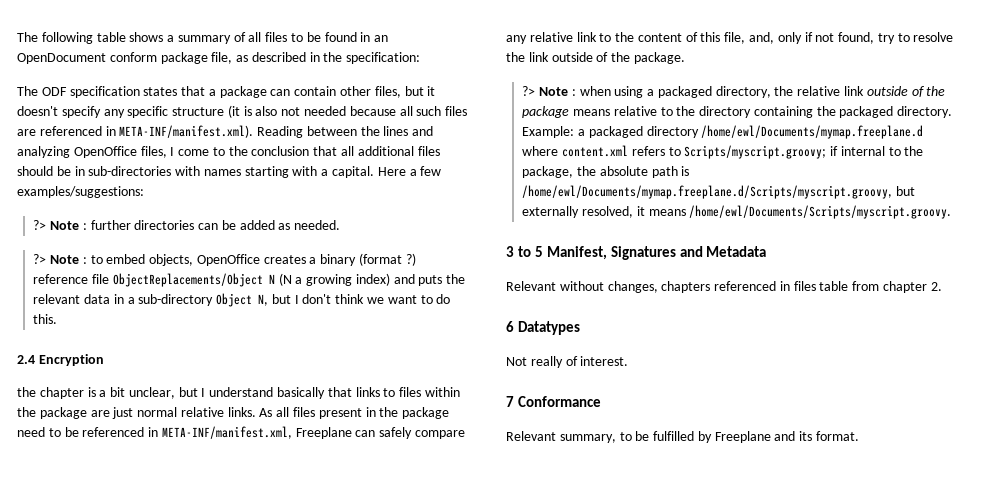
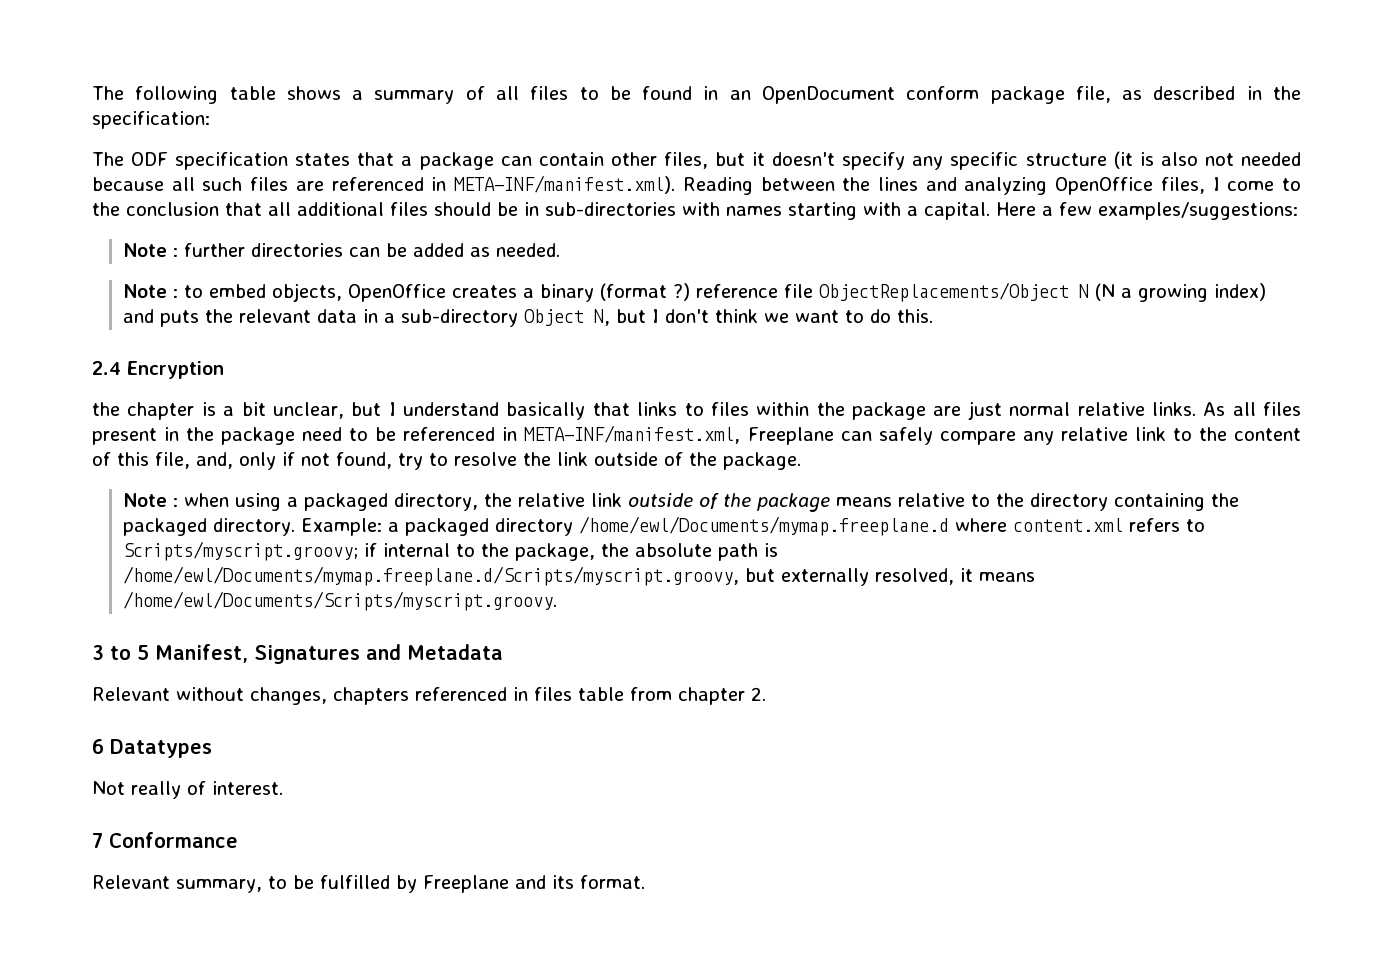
- ?> Note : further directories can be added as needed.
+ Note : further directories can be added as needed.
- ?> Note : to embed objects, OpenOffice creates a binary (format ?) reference file ObjectReplacements/Object N (N a growing index) and puts the relevant data in a sub-directory Object N, but I don't think we want to do this.
+ Note : to embed objects, OpenOffice creates a binary (format ?) reference file ObjectReplacements/Object N (N a growing index) and puts the relevant data in a sub-directory Object N, but I don't think we want to do this.
- ?> Note : when using a packaged directory, the relative link outside of the package means relative to the directory containing the packaged directory.
+ Note : when using a packaged directory, the relative link outside of the package means relative to the directory containing the packaged directory.

